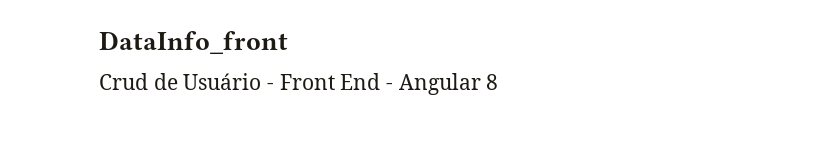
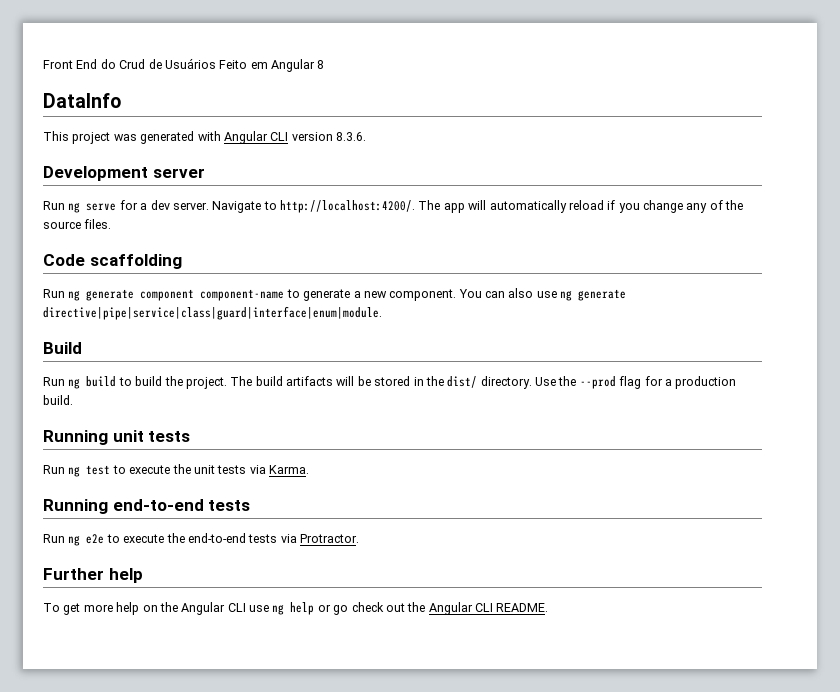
- DataInfo_front
- Crud de Usuário - Front End - Angular 8
+ Front End do Crud de Usuários Feito em Angular 8
+ DataInfo
+ This project was generated with Angular CLI version 8.3.6.
+ Development server
+ Run ng serve for a dev server. Navigate to http://localhost:4200/. The app will automatically reload if you change any of the source files.
+ Code scaffolding
+ Run ng generate component component-name to generate a new component. You can also use ng generate directive|pipe|service|class|guard|interface|enum|module.
+ Build
+ Run ng build to build the project. The build artifacts will be stored in the dist/ directory. Use the --prod flag for a production build.
+ Running unit tests
+ Run ng test to execute the unit tests via Karma.
+ Running end-to-end tests
+ Run ng e2e to execute the end-to-end tests via Protractor.
+ Further help
+ To get more help on the Angular CLI use ng help or go check out the Angular CLI README.

